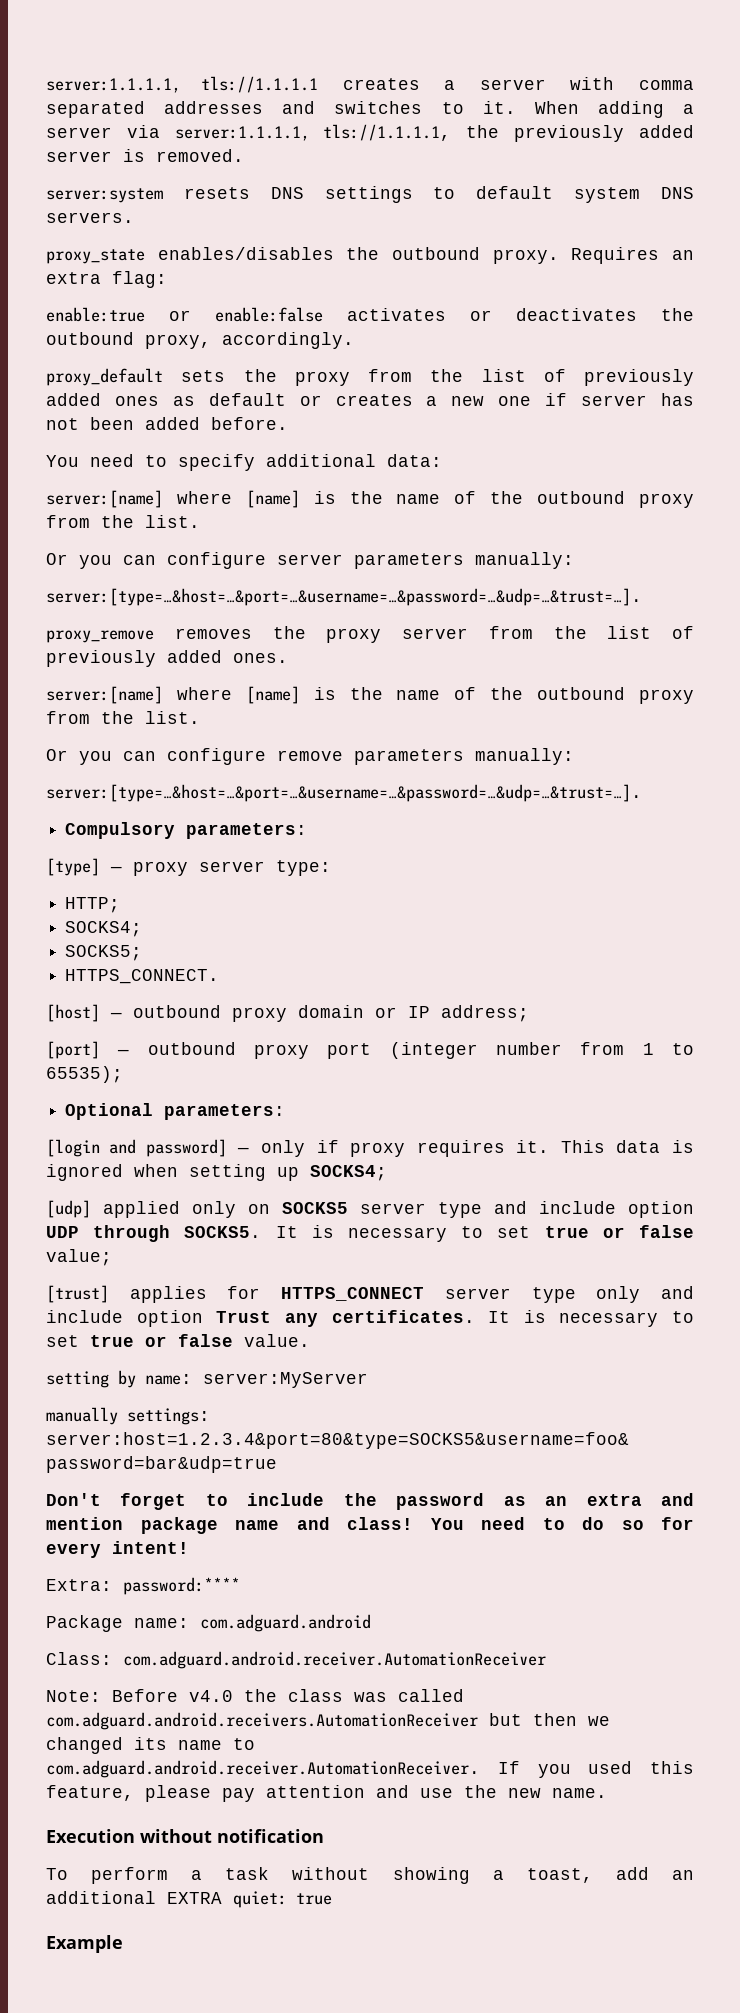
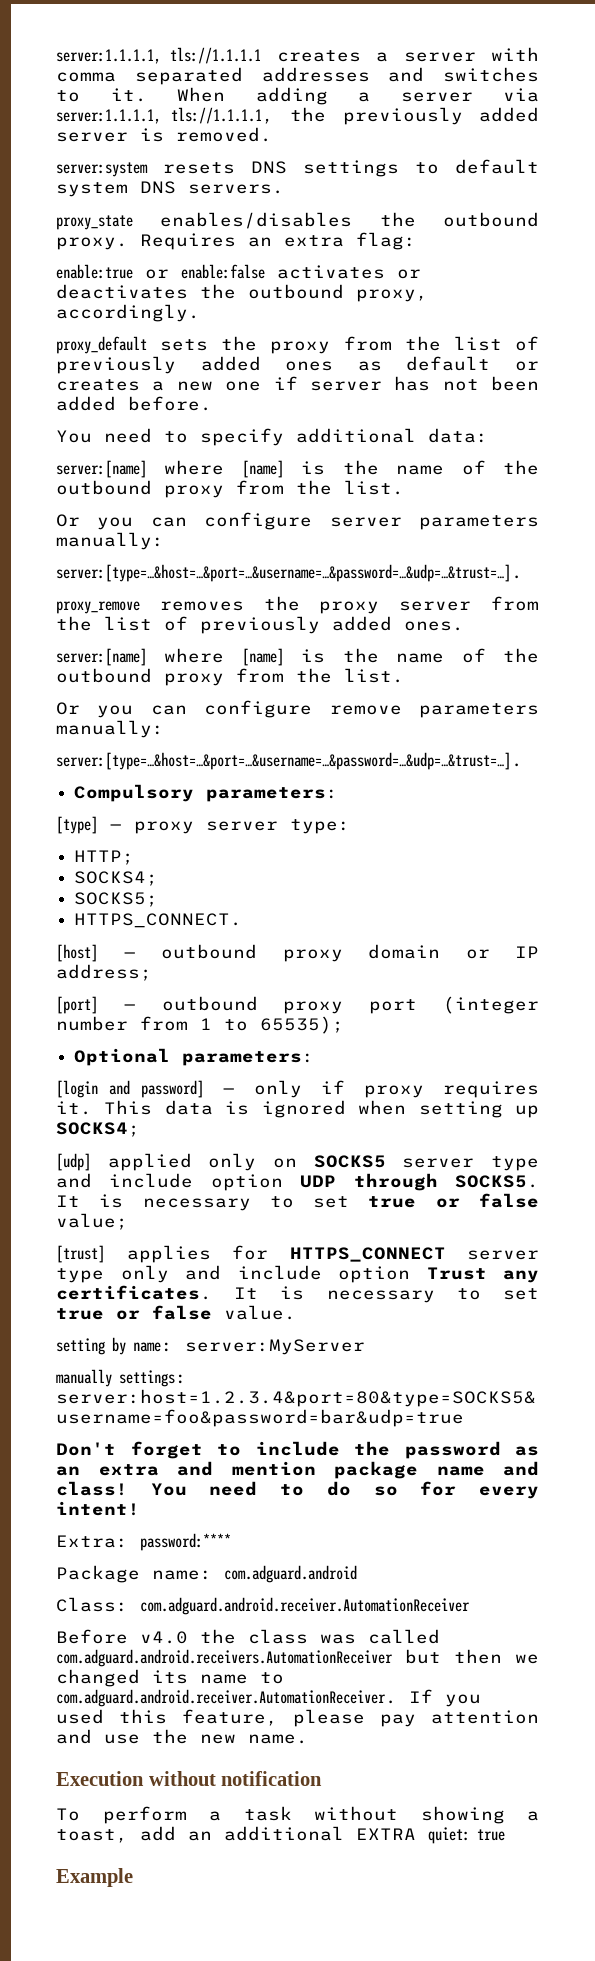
- Note: Before v4.0 the class was called com.adguard.android.receivers.AutomationReceiver but then we changed its name to com.adguard.android.receiver.AutomationReceiver. If you used this feature, please pay attention and use the new name.
+ Before v4.0 the class was called com.adguard.android.receivers.AutomationReceiver but then we changed its name to com.adguard.android.receiver.AutomationReceiver. If you used this feature, please pay attention and use the new name.

